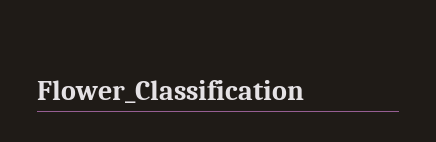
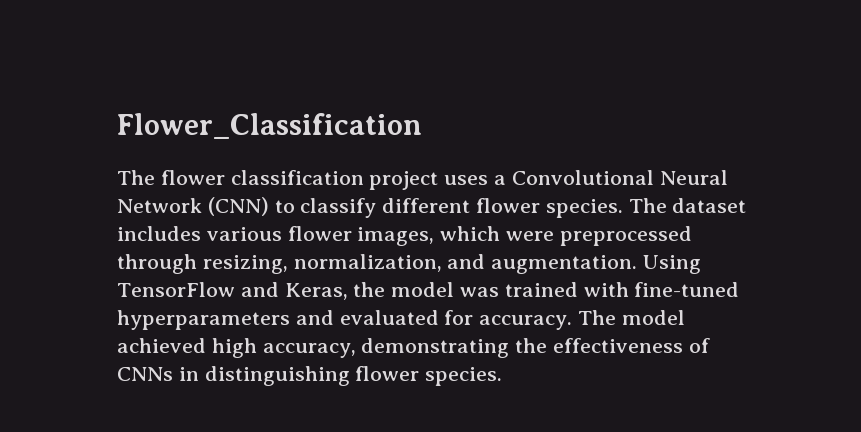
+ The flower classification project uses a Convolutional Neural Network (CNN) to classify different flower species. The dataset includes various flower images, which were preprocessed through resizing, normalization, and augmentation. Using TensorFlow and Keras, the model was trained with fine-tuned hyperparameters and evaluated for accuracy. The model achieved high accuracy, demonstrating the effectiveness of CNNs in distinguishing flower species.

